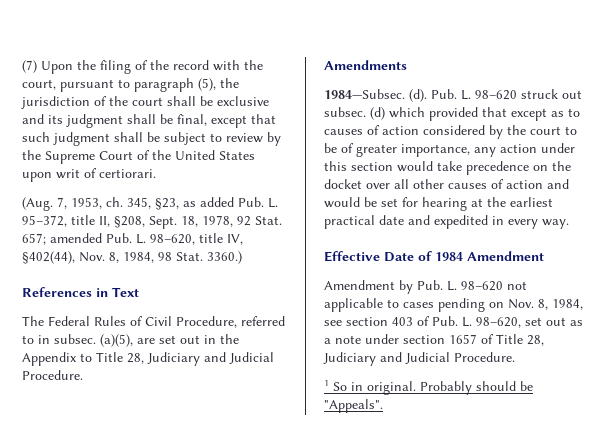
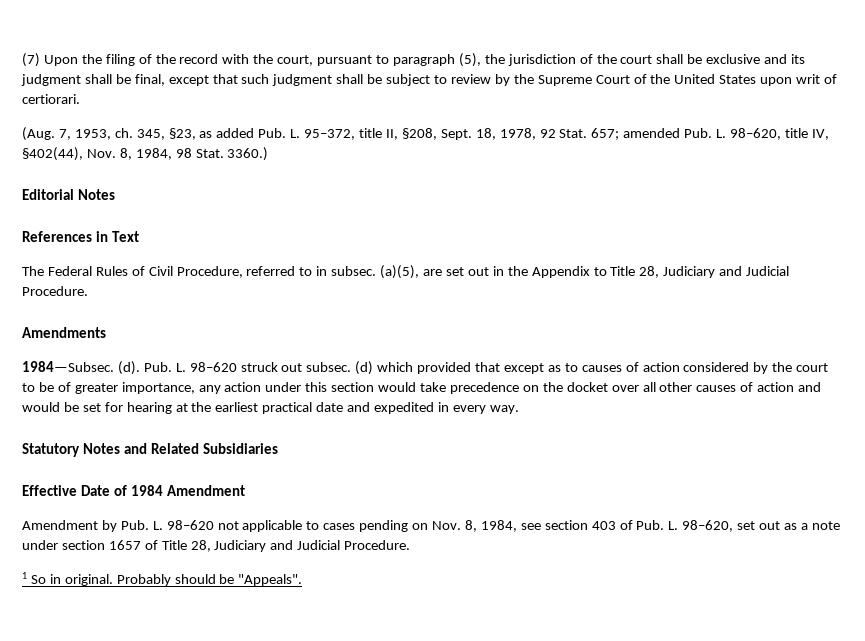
+ Editorial Notes
+ Statutory Notes and Related Subsidiaries

